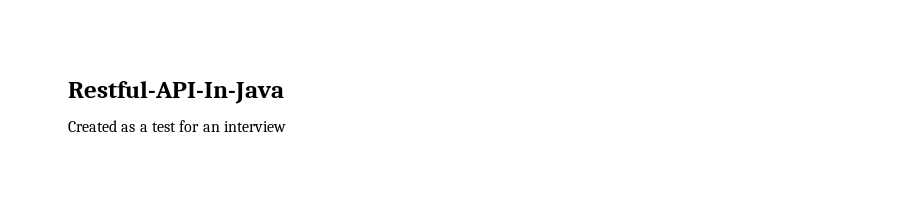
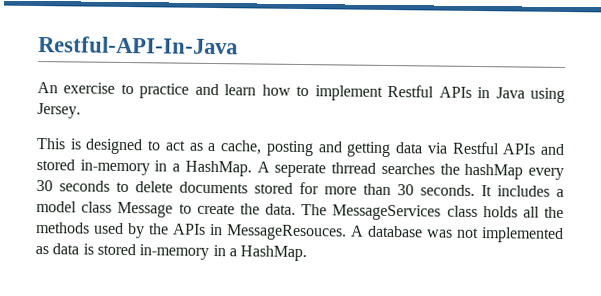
- Created as a test for an interview
+ An exercise to practice and learn how to implement Restful APIs in Java using Jersey.
+ This is designed to act as a cache, posting and getting data via Restful APIs and stored in-memory in a HashMap. A seperate thrread searches the hashMap every 30 seconds to delete documents stored for more than 30 seconds. It includes a model class Message to create the data. The MessageServices class holds all the methods used by the APIs in MessageResouces. A database was not implemented as data is stored in-memory in a HashMap.

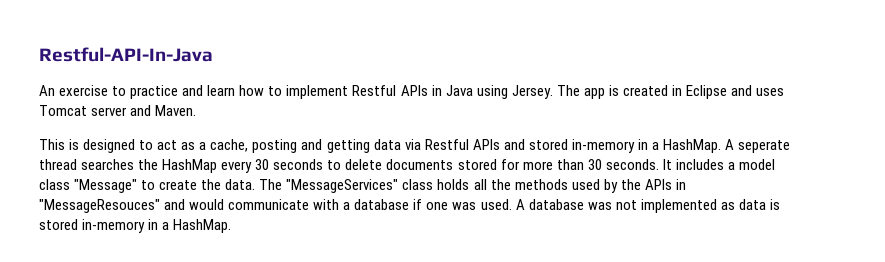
+ The app is created in Eclipse and uses Tomcat server and Maven.
- A seperate thrread searches the hashMap every 30 seconds to delete documents stored for more than 30 seconds.
+ A seperate thread searches the HashMap every 30 seconds to delete documents stored for more than 30 seconds.
- It includes a model class Message to create the data.
+ It includes a model class "Message" to create the data.
- The MessageServices class holds all the methods used by the APIs in MessageResouces.
+ The "MessageServices" class holds all the methods used by the APIs in "MessageResouces" and would communicate with a database if one was used.

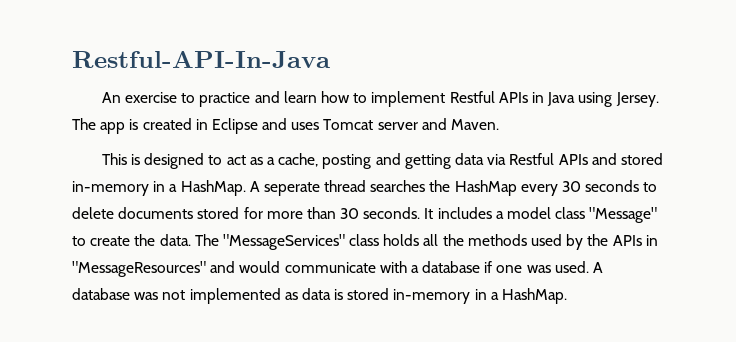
- The "MessageServices" class holds all the methods used by the APIs in "MessageResouces" and would communicate with a database if one was used.
+ The "MessageServices" class holds all the methods used by the APIs in "MessageResources" and would communicate with a database if one was used.

